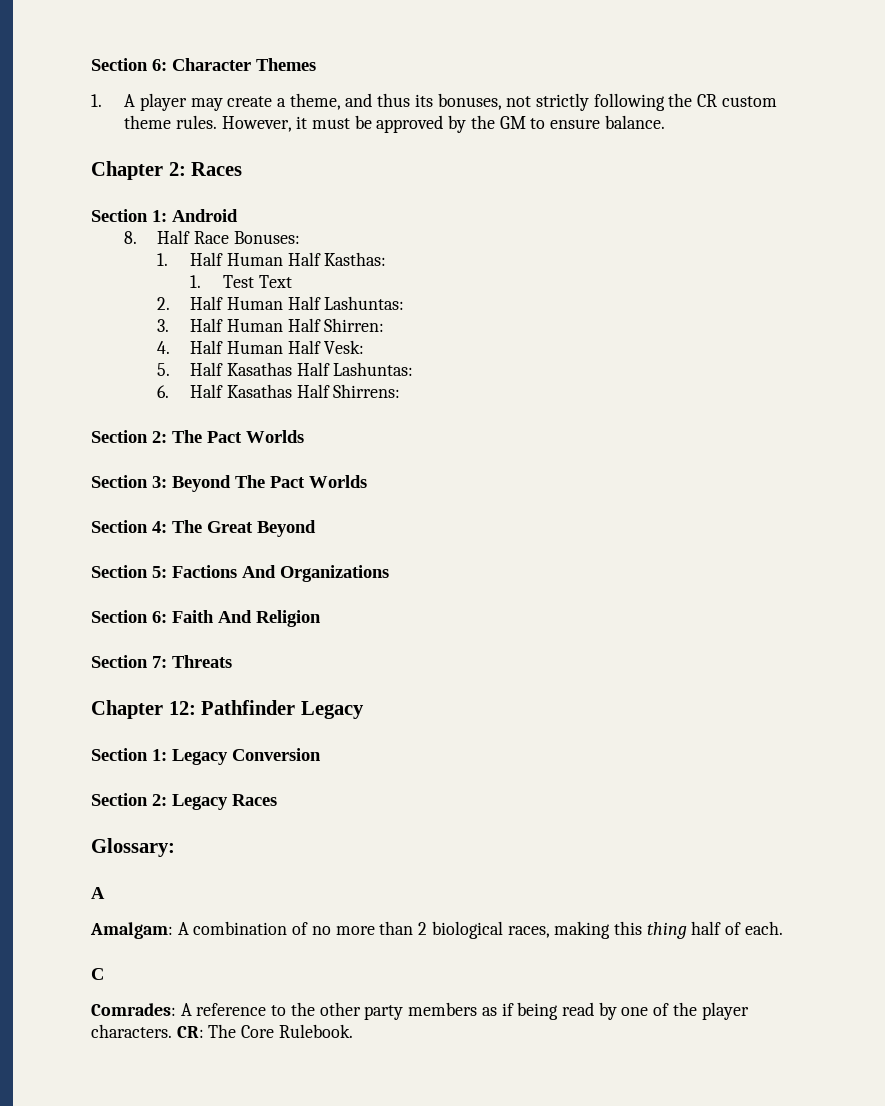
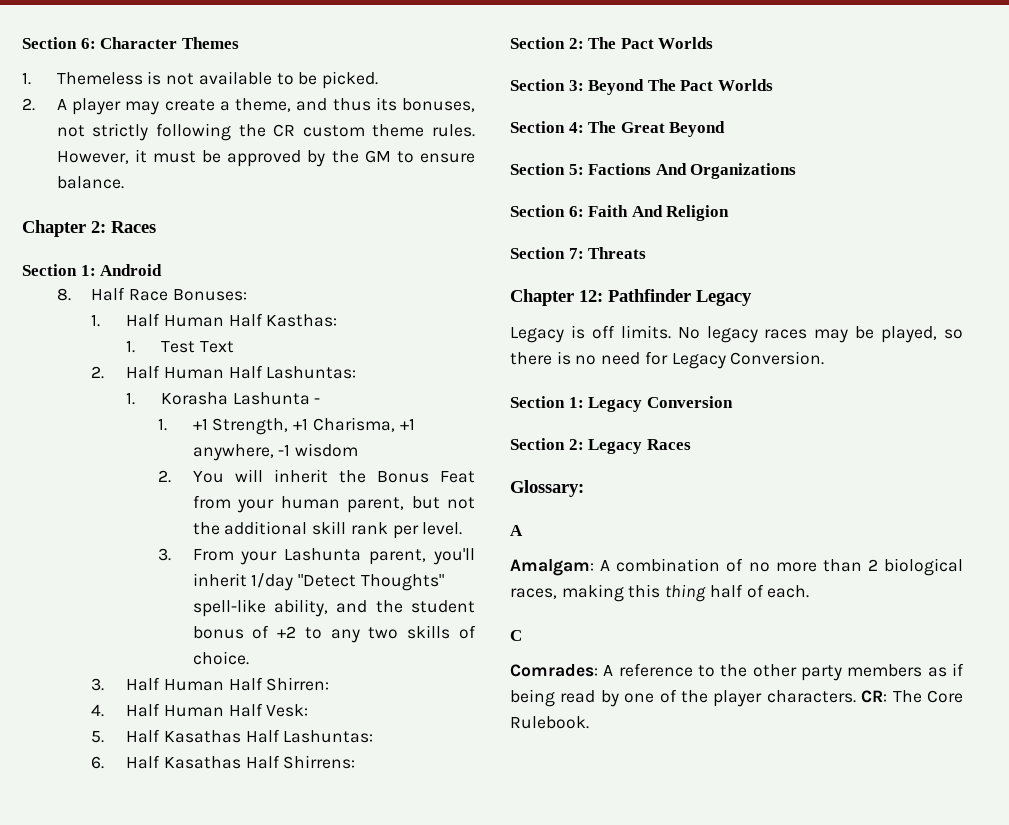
- 1. A player may create a theme, and thus its bonuses, not strictly following the CR custom theme rules.
+ 1. Themeless is not available to be picked.
+ 2. A player may create a theme, and thus its bonuses, not strictly following the CR custom theme rules.
+ 1. Korasha Lashunta -
+ 1. +1 Strength, +1 Charisma, +1 anywhere, -1 wisdom
+ 2. You will inherit the Bonus Feat from your human parent, but not the additional skill rank per level.
+ 3. From your Lashunta parent, you'll inherit 1/day "Detect Thoughts" spell-like ability, and the student bonus of +2 to any two skills of choice.
+ Legacy is off limits. No legacy races may be played, so there is no need for Legacy Conversion.

